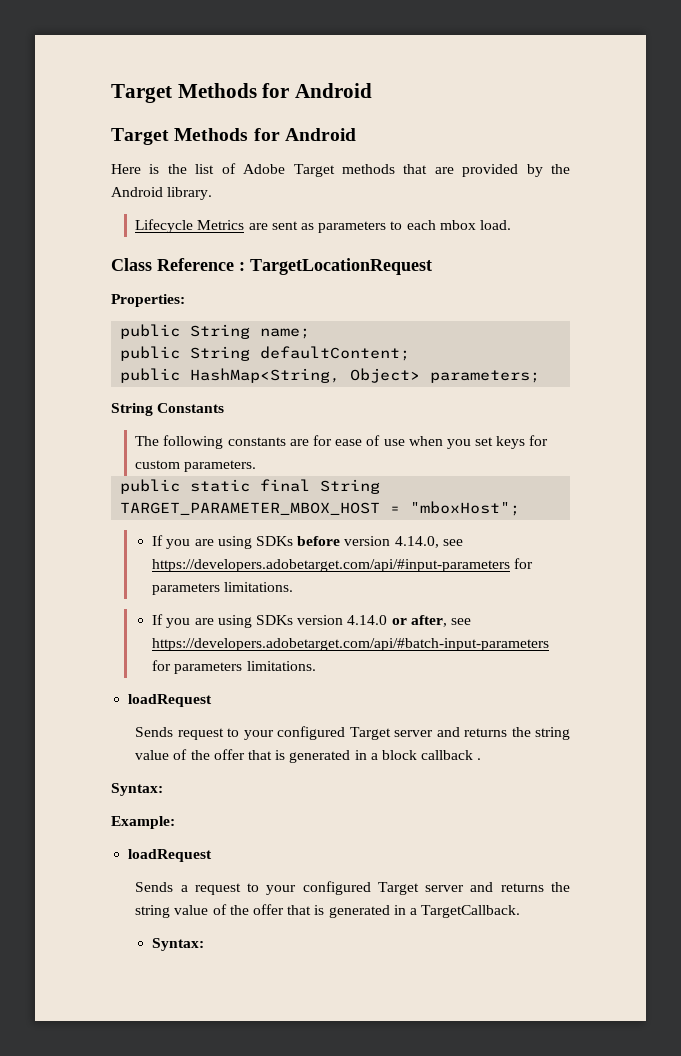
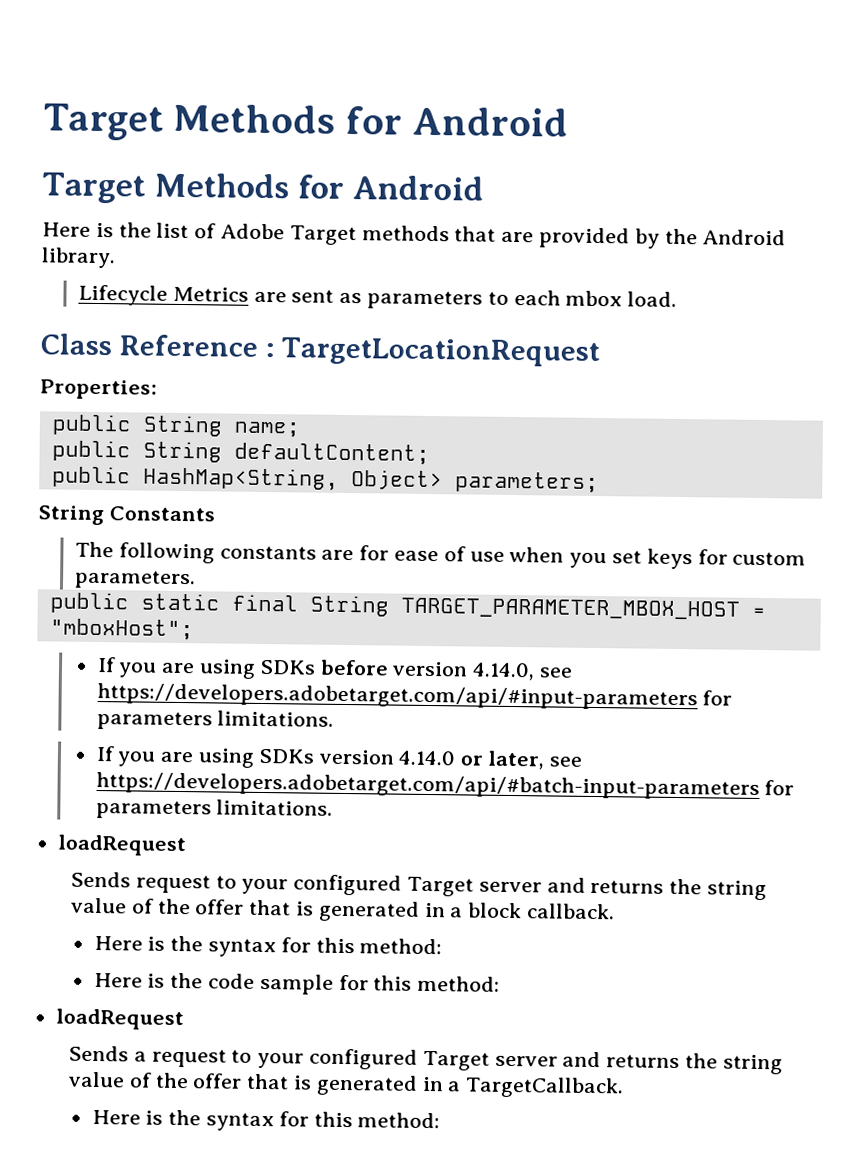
- If you are using SDKs version 4.14.0 or after, see https://developers.adobetarget.com/api/#batch-input-parameters for parameters limitations.
+ If you are using SDKs version 4.14.0 or later, see https://developers.adobetarget.com/api/#batch-input-parameters for parameters limitations.
- Sends request to your configured Target server and returns the string value of the offer that is generated in a block callback .
- Syntax:
- Example:
+ Sends request to your configured Target server and returns the string value of the offer that is generated in a block callback.
+ Here is the syntax for this method:
+ Here is the code sample for this method:
  Sends a request to your configured Target server and returns the string value of the offer that is generated in a TargetCallback.
- Syntax:
+ Here is the syntax for this method:

